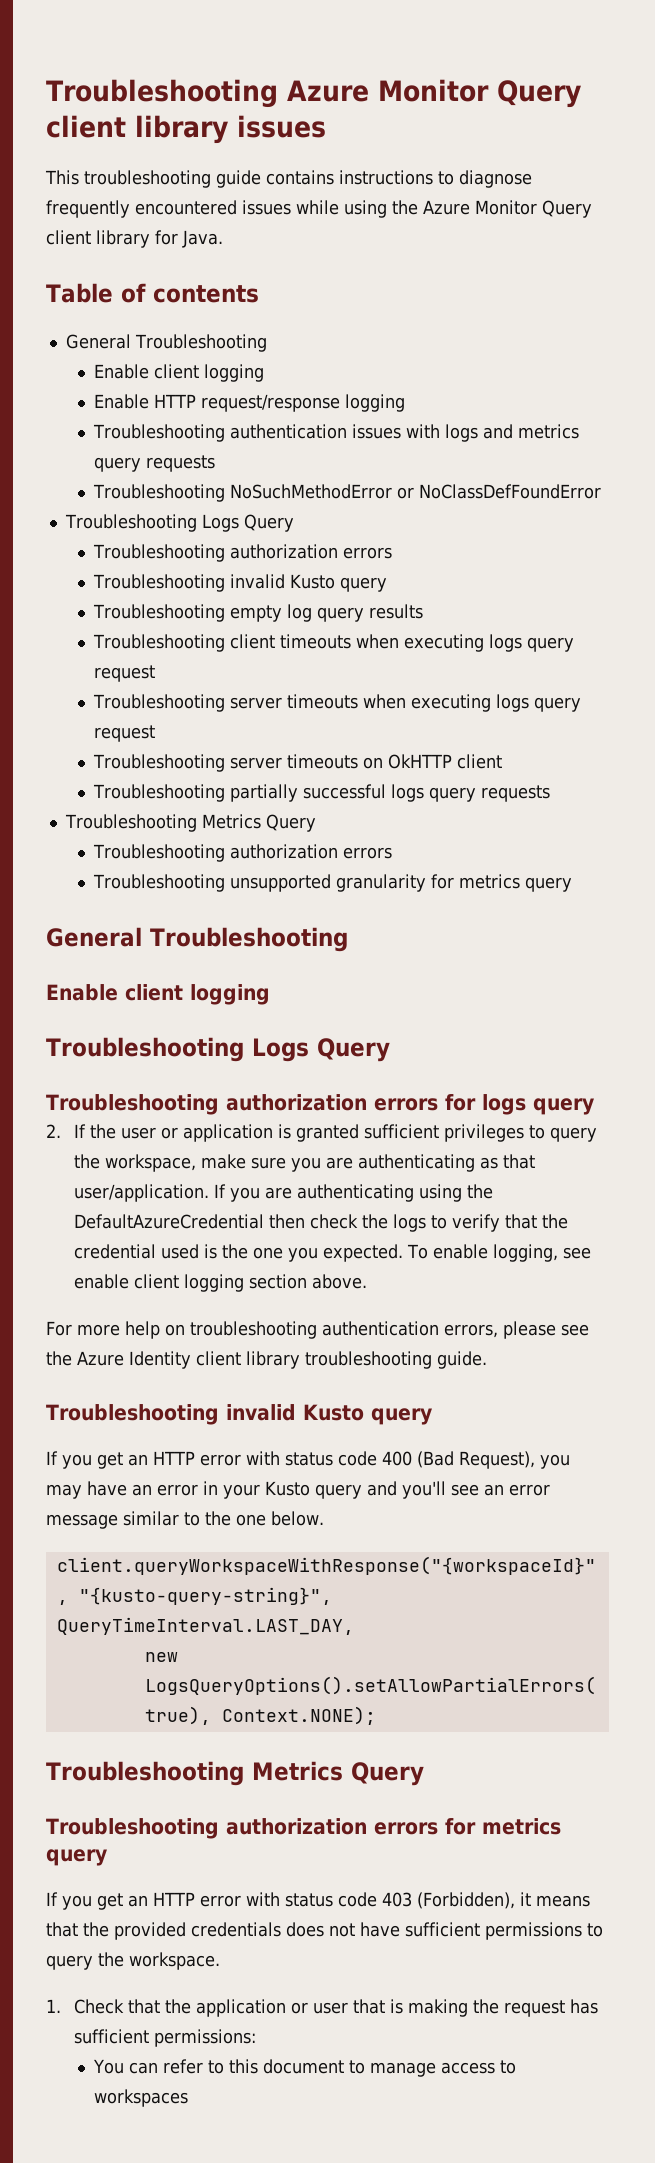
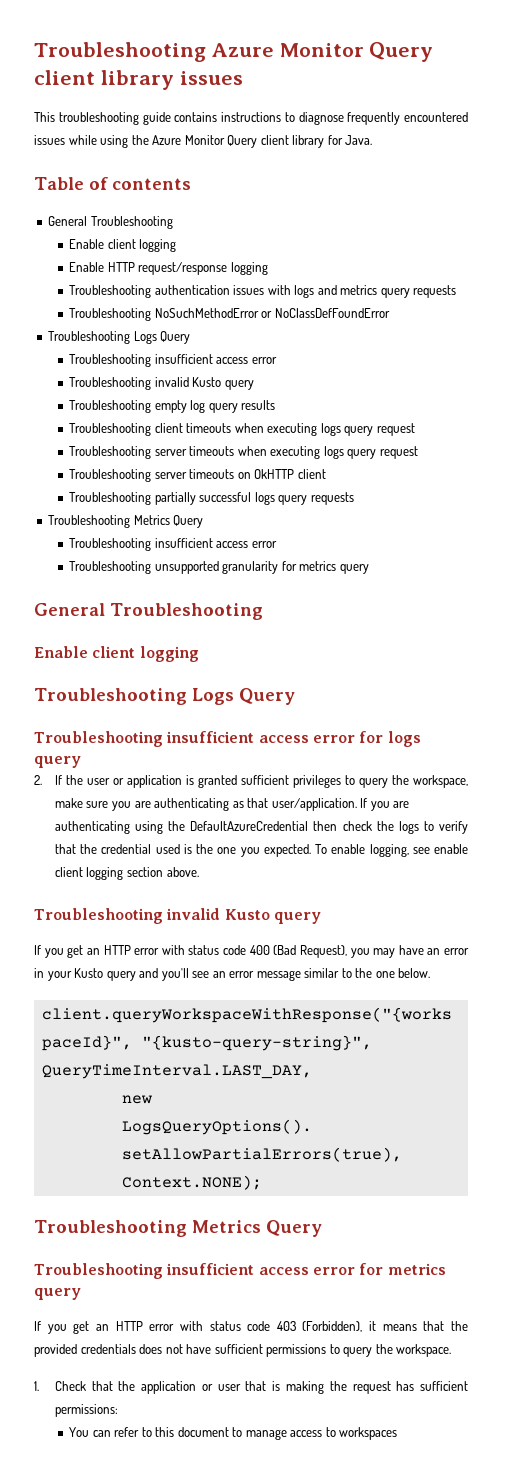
  Troubleshooting NoSuchMethodError or NoClassDefFoundError
  Troubleshooting Logs Query
- Troubleshooting authorization errors
+ Troubleshooting insufficient access error
  Troubleshooting partially successful logs query requests
  Troubleshooting Metrics Query
- Troubleshooting authorization errors
+ Troubleshooting insufficient access error
- Troubleshooting authorization errors for logs query
+ Troubleshooting insufficient access error for logs query
- For more help on troubleshooting authentication errors, please see the Azure Identity client library troubleshooting guide.
- Troubleshooting authorization errors for metrics query
+ Troubleshooting insufficient access error for metrics query

